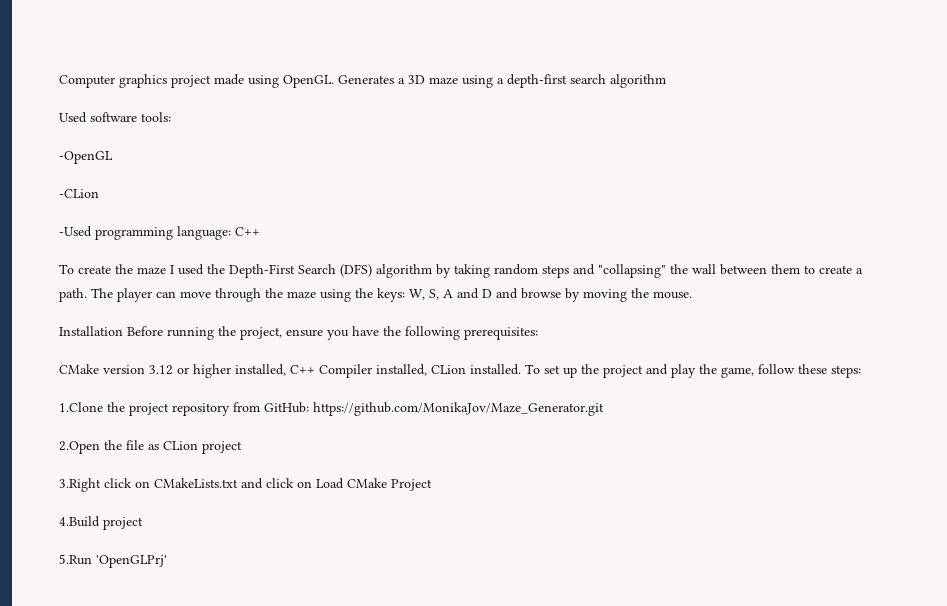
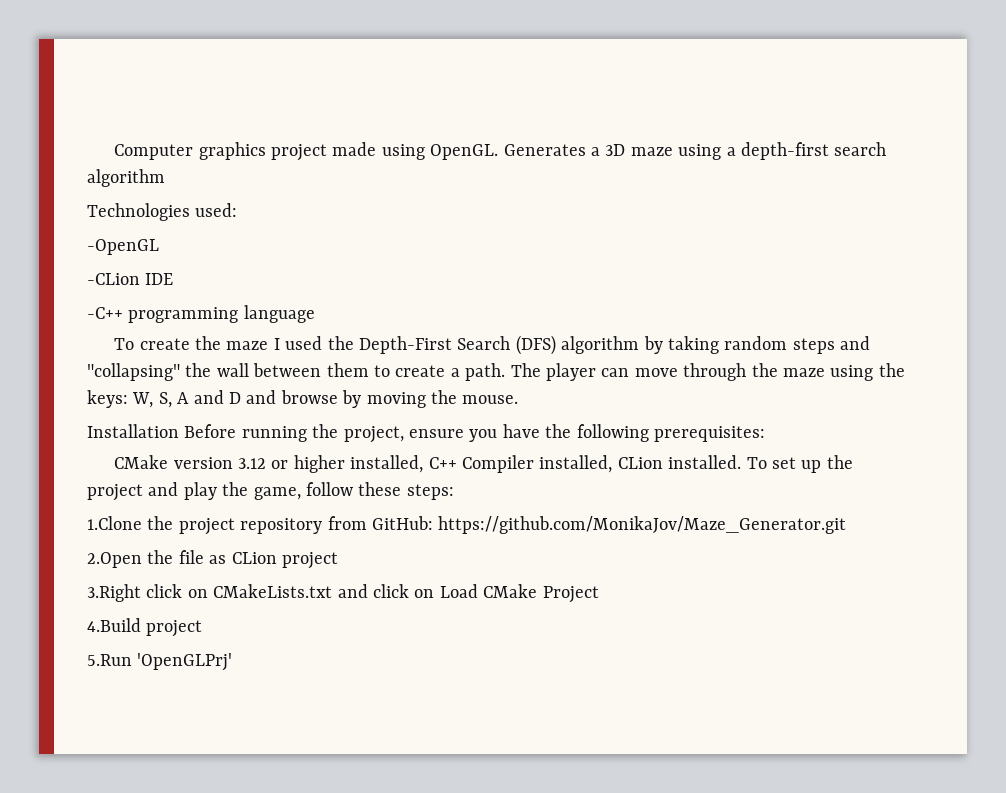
- Used software tools:
+ Technologies used:
- -CLion
- -Used programming language: C++
+ -CLion IDE
+ -C++ programming language

